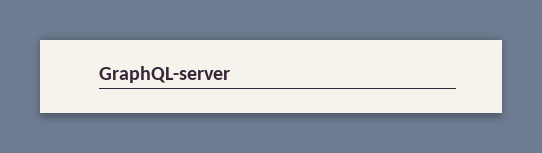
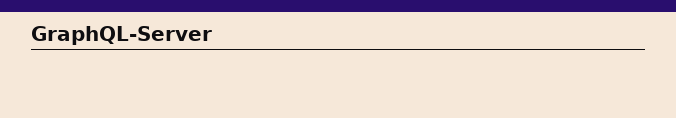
- GraphQL-server
+ GraphQL-Server

